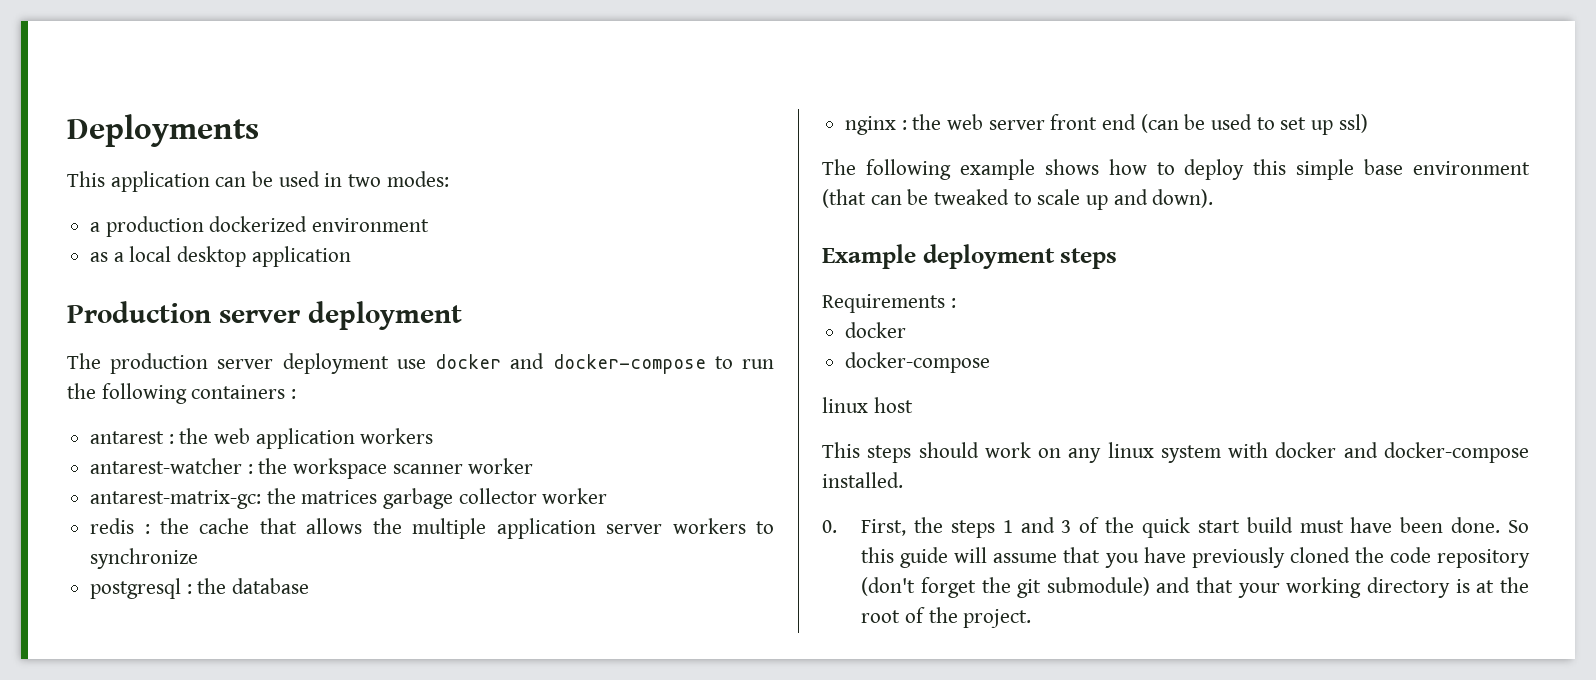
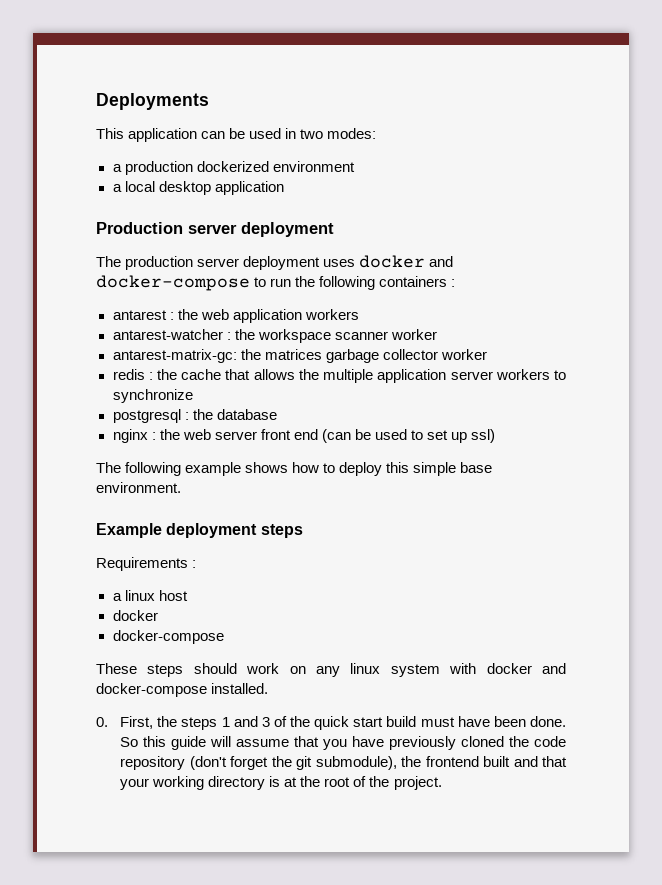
- as a local desktop application
+ a local desktop application
- The production server deployment use docker and docker-compose to run the following containers :
+ The production server deployment uses docker and docker-compose to run the following containers :
- The following example shows how to deploy this simple base environment (that can be tweaked to scale up and down).
+ The following example shows how to deploy this simple base environment.
+ a linux host
- linux host
- This steps should work on any linux system with docker and docker-compose installed.
+ These steps should work on any linux system with docker and docker-compose installed.
- So this guide will assume that you have previously cloned the code repository (don't forget the git submodule) and that your working directory is at the root of the project.
+ So this guide will assume that you have previously cloned the code repository (don't forget the git submodule), the frontend built and that your working directory is at the root of the project.

